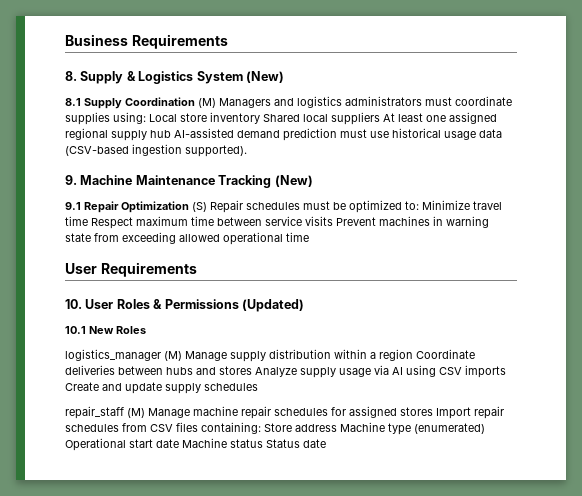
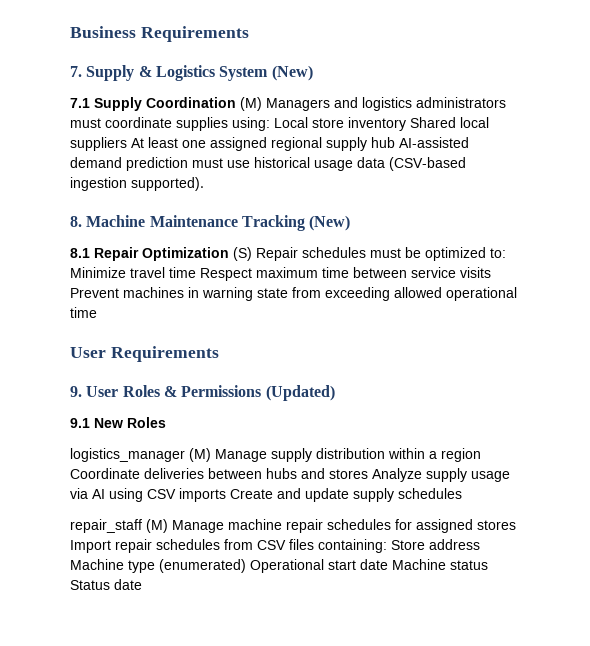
- 8. Supply & Logistics System (New)
+ 7. Supply & Logistics System (New)
- 8.1 Supply Coordination (M) Managers and logistics administrators must coordinate supplies using: Local store inventory Shared local suppliers At least one assigned regional supply hub AI-assisted demand prediction must use historical usage data (CSV-based ingestion supported).
+ 7.1 Supply Coordination (M) Managers and logistics administrators must coordinate supplies using: Local store inventory Shared local suppliers At least one assigned regional supply hub AI-assisted demand prediction must use historical usage data (CSV-based ingestion supported).
- 9. Machine Maintenance Tracking (New)
+ 8. Machine Maintenance Tracking (New)
- 9.1 Repair Optimization (S) Repair schedules must be optimized to: Minimize travel time Respect maximum time between service visits Prevent machines in warning state from exceeding allowed operational time
+ 8.1 Repair Optimization (S) Repair schedules must be optimized to: Minimize travel time Respect maximum time between service visits Prevent machines in warning state from exceeding allowed operational time
- 10. User Roles & Permissions (Updated)
+ 9. User Roles & Permissions (Updated)
- 10.1 New Roles
+ 9.1 New Roles

